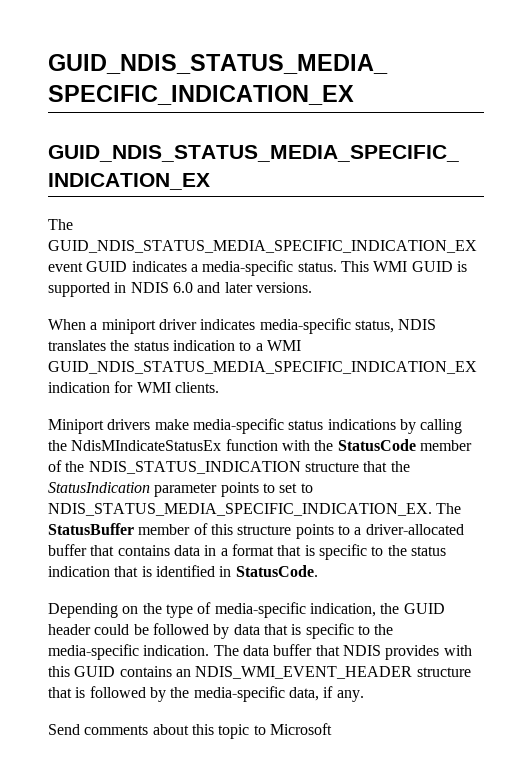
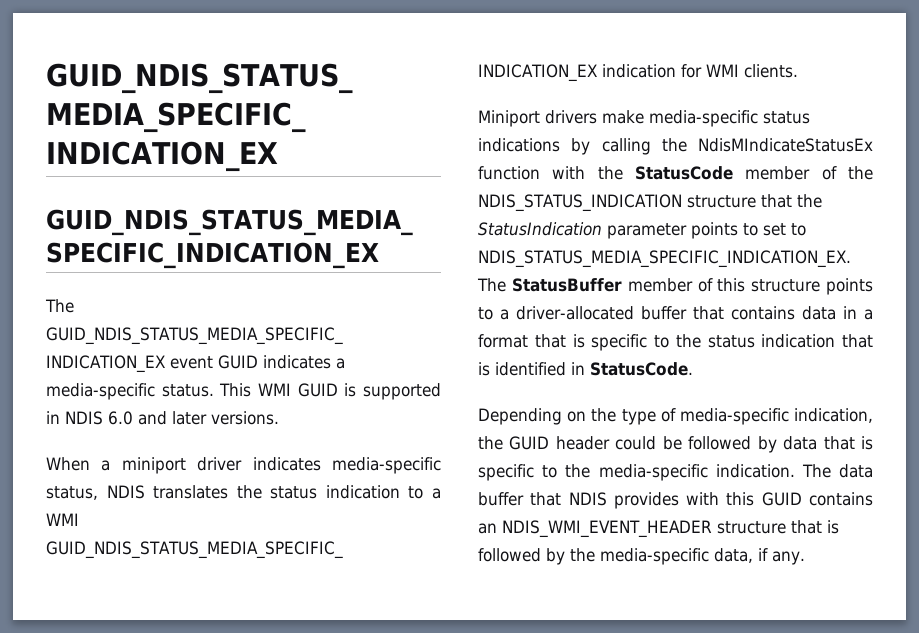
- Send comments about this topic to Microsoft

